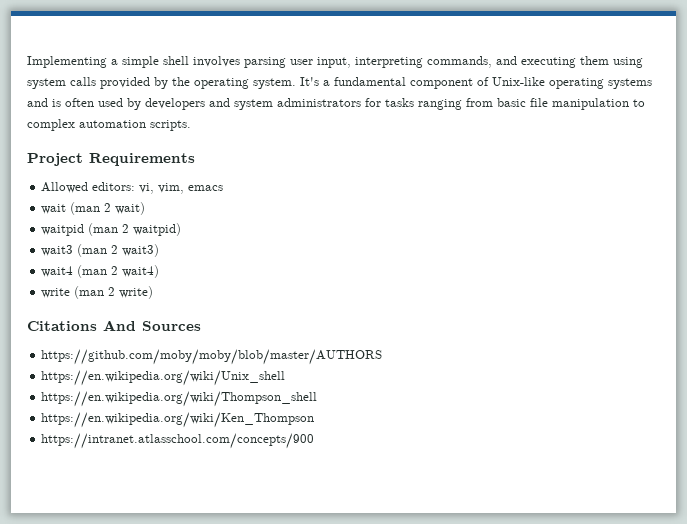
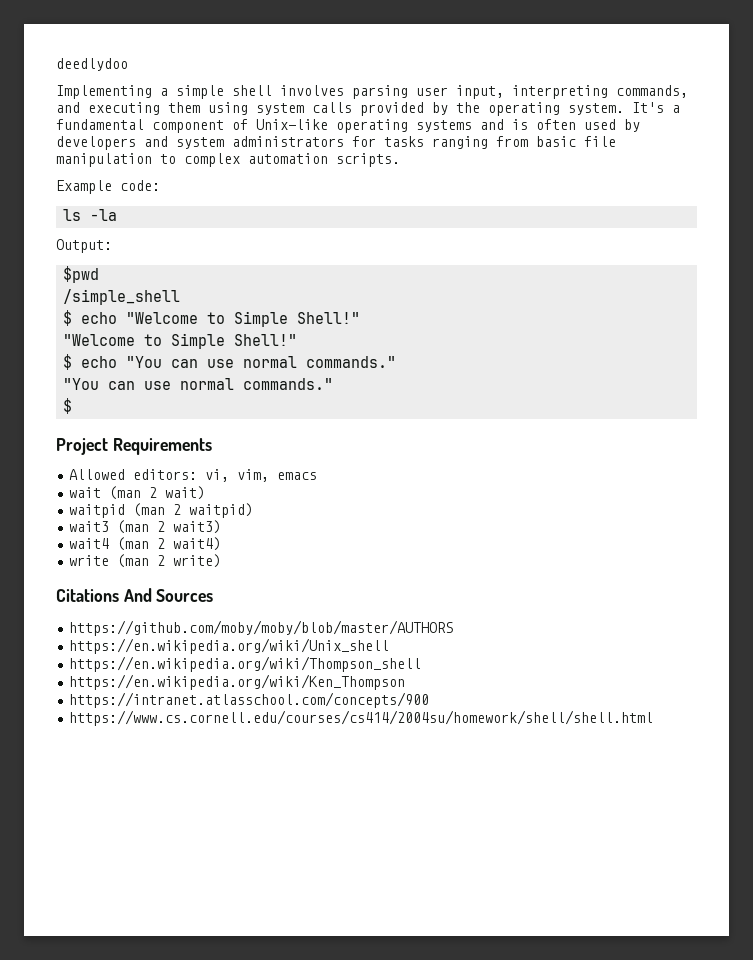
+ deedlydoo
+ Example code:
+ ls -la
+ Output:
+ $pwd
+ /simple_shell
+ $ echo "Welcome to Simple Shell!"
+ "Welcome to Simple Shell!"
+ $ echo "You can use normal commands."
+ "You can use normal commands."
+ $
+ https://www.cs.cornell.edu/courses/cs414/2004su/homework/shell/shell.html

